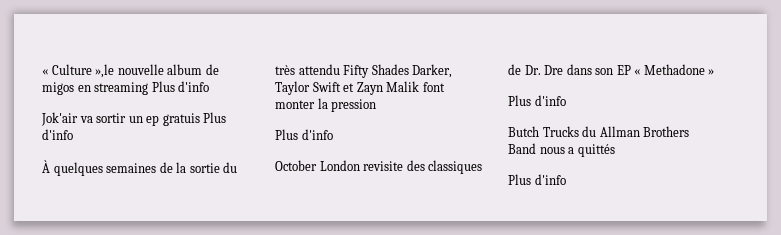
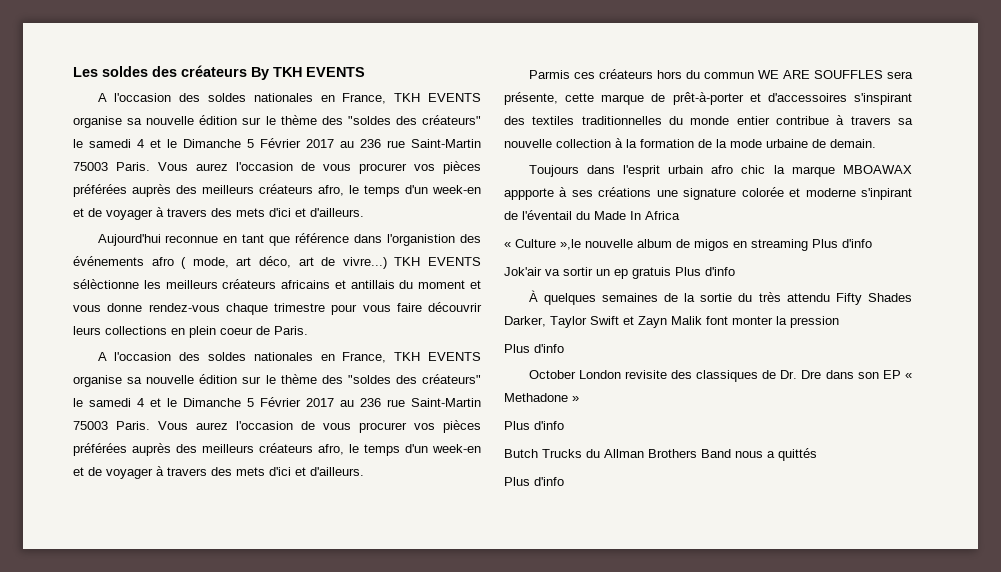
+ Les soldes des créateurs By TKH EVENTS
+ A l'occasion des soldes nationales en France, TKH EVENTS organise sa nouvelle édition sur le thème des "soldes des créateurs" le samedi 4 et le Dimanche 5 Février 2017 au 236 rue Saint-Martin 75003 Paris. Vous aurez l'occasion de vous procurer vos pièces préférées auprès des meilleurs créateurs afro, le temps d'un week-en et de voyager à travers des mets d'ici et d'ailleurs.
+ Aujourd'hui reconnue en tant que référence dans l'organistion des événements afro ( mode, art déco, art de vivre...) TKH EVENTS sélèctionne les meilleurs créateurs africains et antillais du moment et vous donne rendez-vous chaque trimestre pour vous faire découvrir leurs collections en plein coeur de Paris.
+ A l'occasion des soldes nationales en France, TKH EVENTS organise sa nouvelle édition sur le thème des "soldes des créateurs" le samedi 4 et le Dimanche 5 Février 2017 au 236 rue Saint-Martin 75003 Paris. Vous aurez l'occasion de vous procurer vos pièces préférées auprès des meilleurs créateurs afro, le temps d'un week-en et de voyager à travers des mets d'ici et d'ailleurs.
+ Parmis ces créateurs hors du commun WE ARE SOUFFLES sera présente, cette marque de prêt-à-porter et d'accessoires s'inspirant des textiles traditionnelles du monde entier contribue à travers sa nouvelle collection à la formation de la mode urbaine de demain.
+ Toujours dans l'esprit urbain afro chic la marque MBOAWAX appporte à ses créations une signature colorée et moderne s'inpirant de l'éventail du Made In Africa

